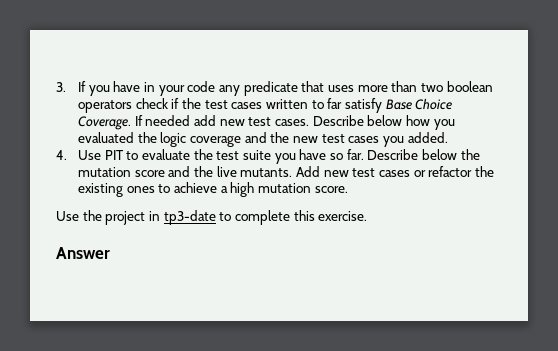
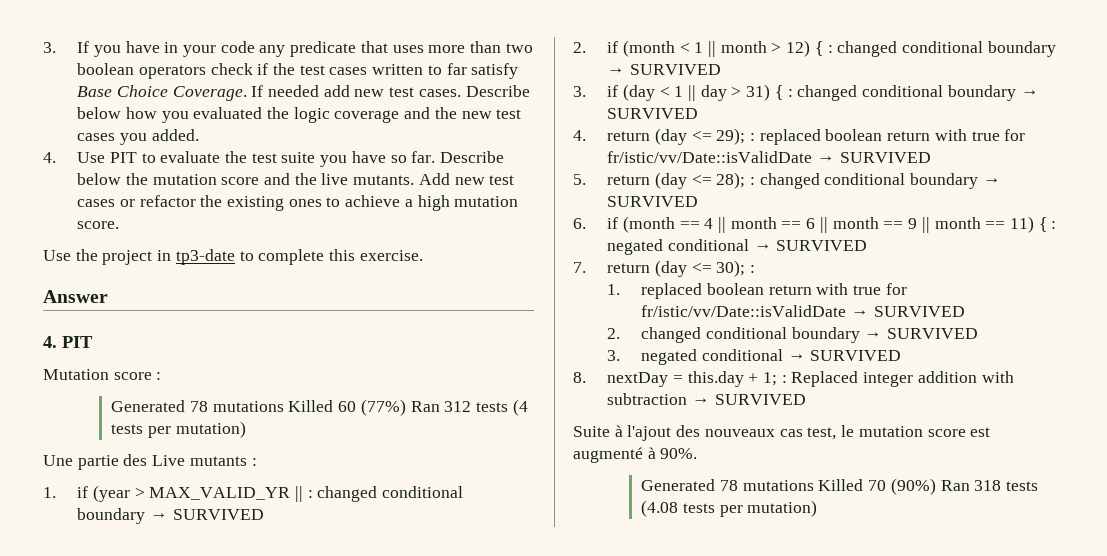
+ 4. PIT
+ Mutation score :
+ Generated 78 mutations Killed 60 (77%) Ran 312 tests (4 tests per mutation)
+ Une partie des Live mutants :
+ 1. if (year > MAX_VALID_YR || : changed conditional boundary → SURVIVED
+ 2. if (month < 1 || month > 12) { : changed conditional boundary → SURVIVED
+ 3. if (day < 1 || day > 31) { : changed conditional boundary → SURVIVED
+ 4. return (day <= 29); : replaced boolean return with true for fr/istic/vv/Date::isValidDate → SURVIVED
+ 5. return (day <= 28); : changed conditional boundary → SURVIVED
+ 6. if (month == 4 || month == 6 || month == 9 || month == 11) { : negated conditional → SURVIVED
+ 7. return (day <= 30); :
+ 1. replaced boolean return with true for fr/istic/vv/Date::isValidDate → SURVIVED
+ 2. changed conditional boundary → SURVIVED
+ 3. negated conditional → SURVIVED
+ 8. nextDay = this.day + 1; : Replaced integer addition with subtraction → SURVIVED
+ Suite à l'ajout des nouveaux cas test, le mutation score est augmenté à 90%.
+ Generated 78 mutations Killed 70 (90%) Ran 318 tests (4.08 tests per mutation)

